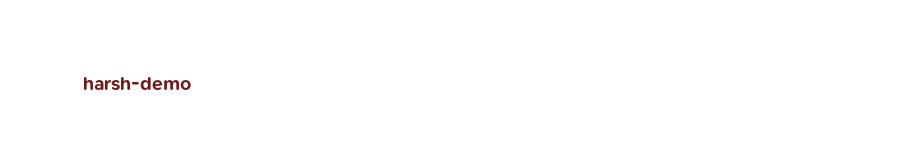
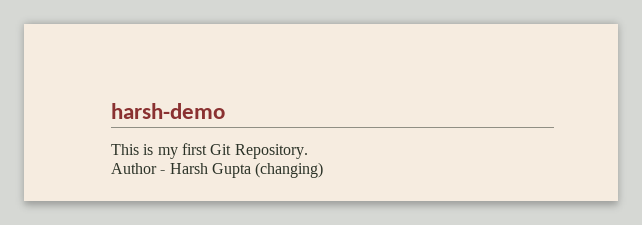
+ This is my first Git Repository.
+ Author - Harsh Gupta (changing)

